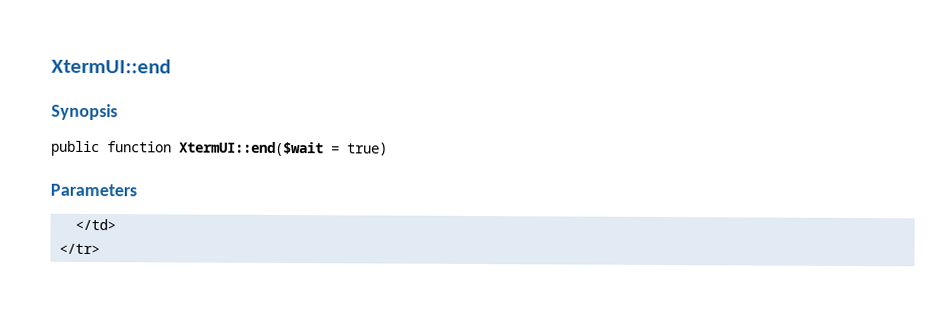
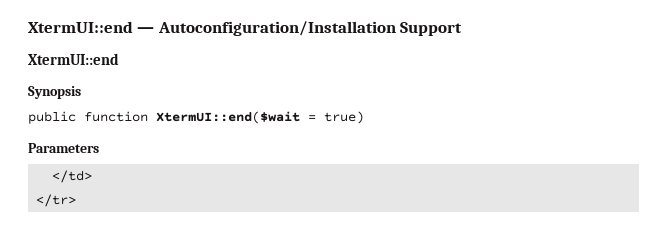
+ XtermUI::end — Autoconfiguration/Installation Support

